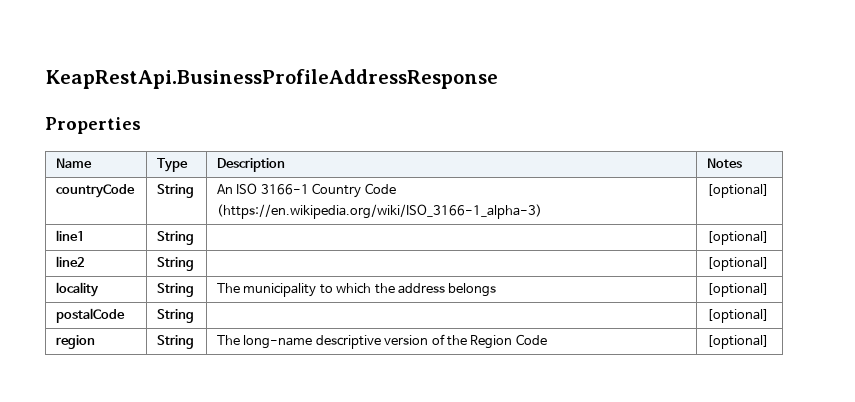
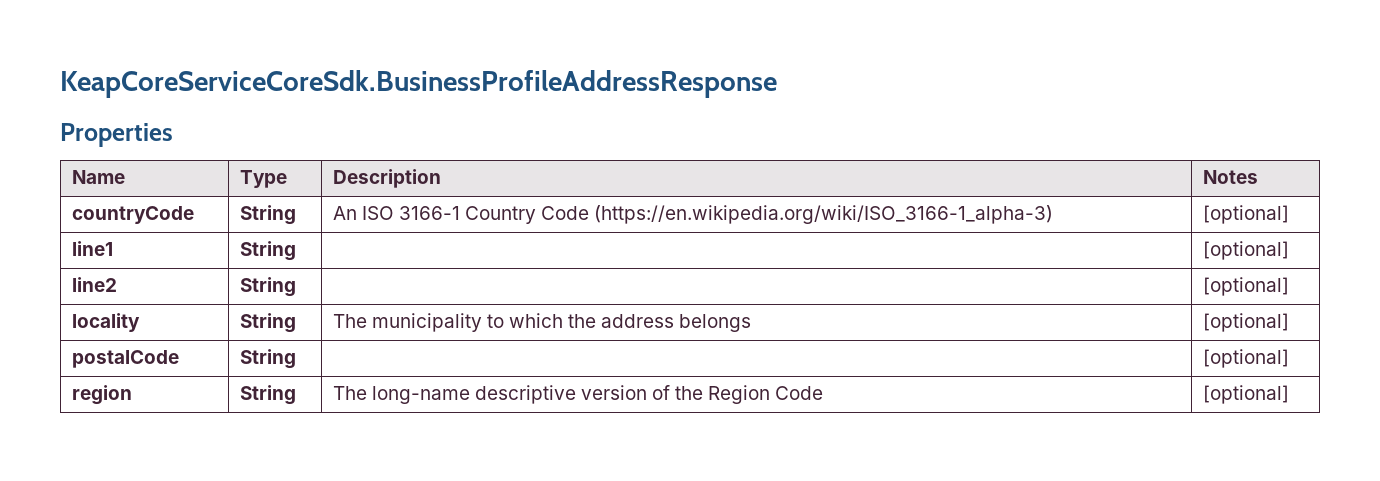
- KeapRestApi.BusinessProfileAddressResponse
+ KeapCoreServiceCoreSdk.BusinessProfileAddressResponse

